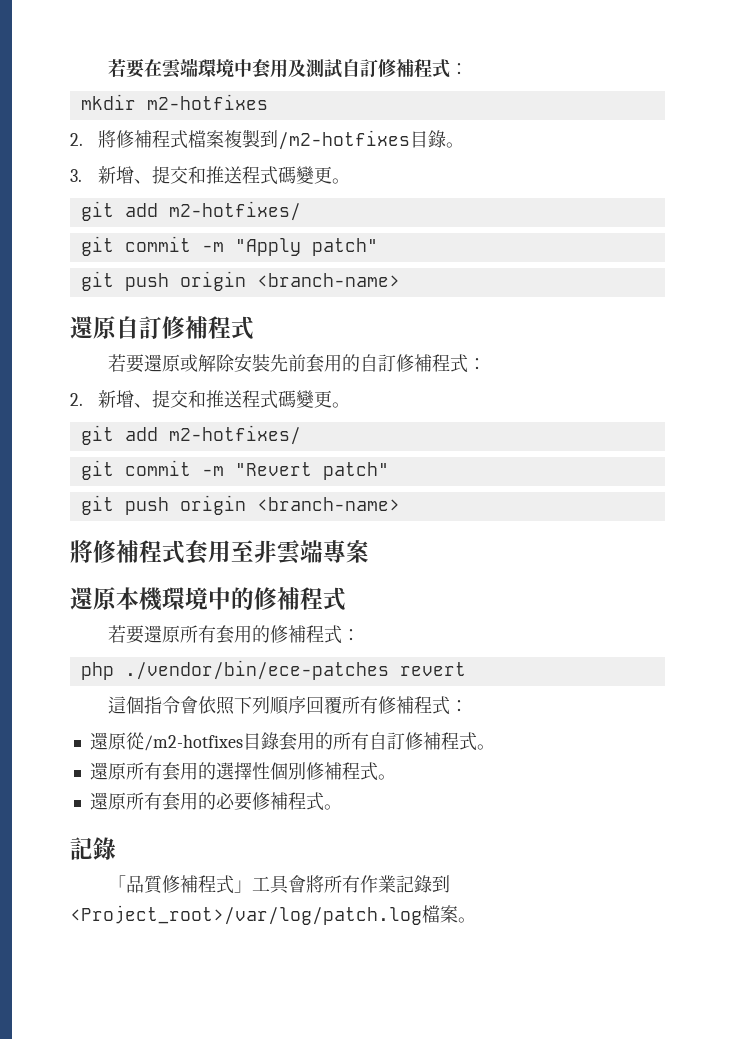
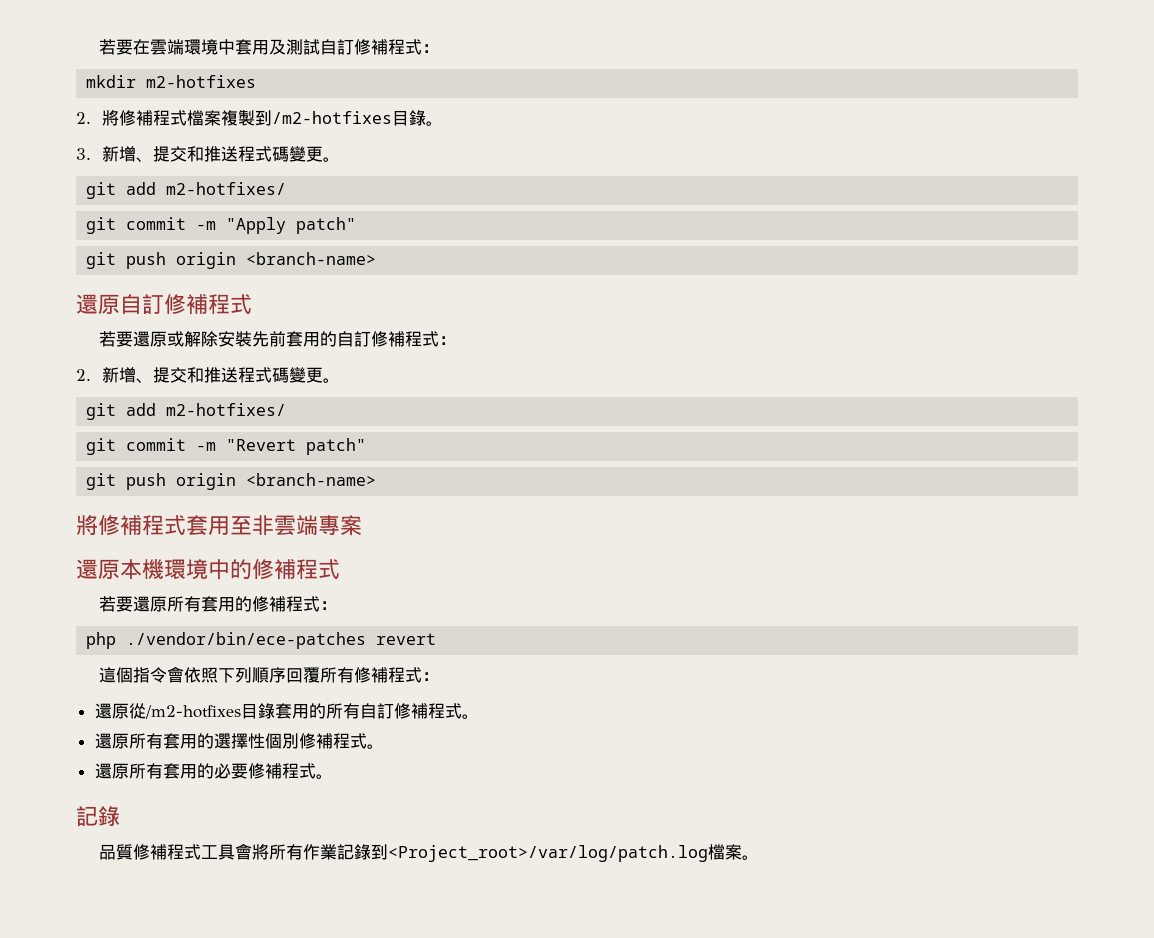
- 「品質修補程式」工具會將所有作業記錄到<Project_root>/var/log/patch.log檔案。
+ 品質修補程式工具會將所有作業記錄到<Project_root>/var/log/patch.log檔案。

